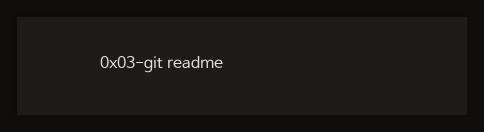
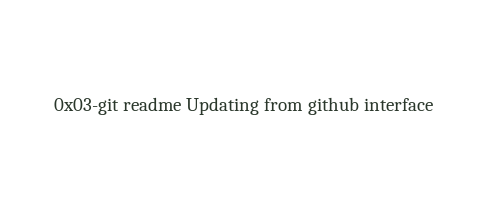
- 0x03-git readme
+ 0x03-git readme Updating from github interface

